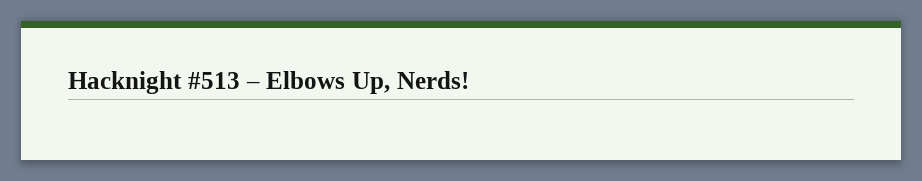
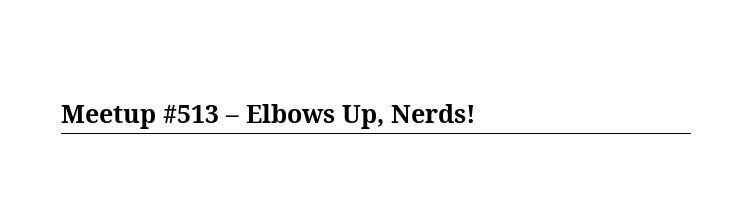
- Hacknight #513 – Elbows Up, Nerds!
+ Meetup #513 – Elbows Up, Nerds!

